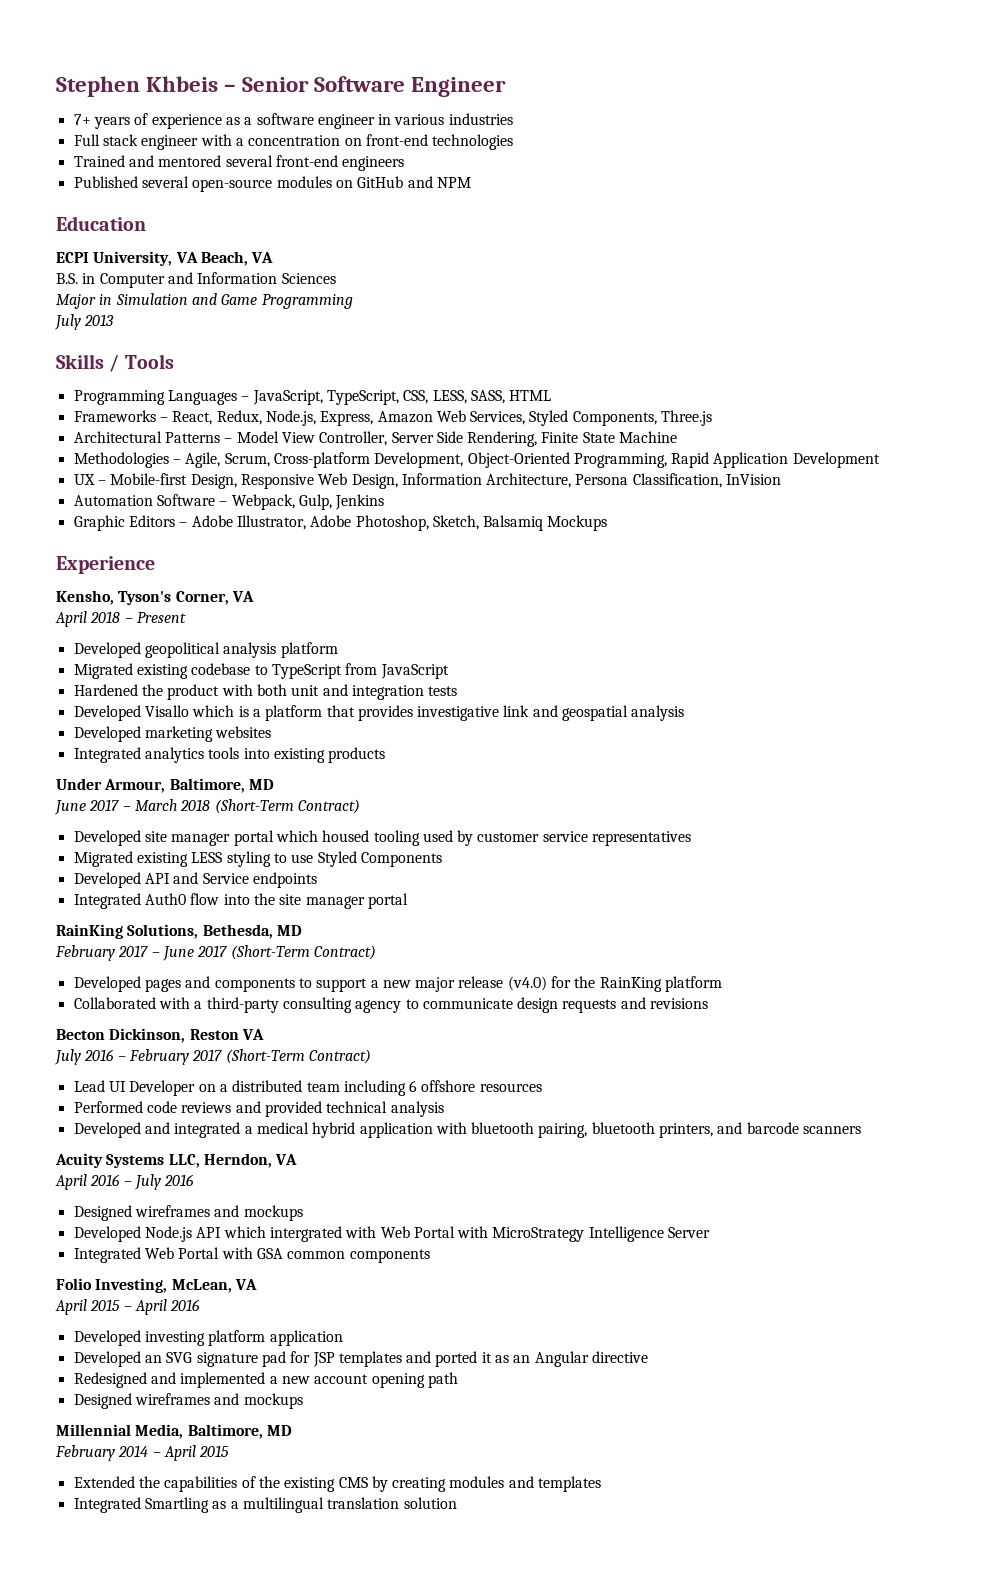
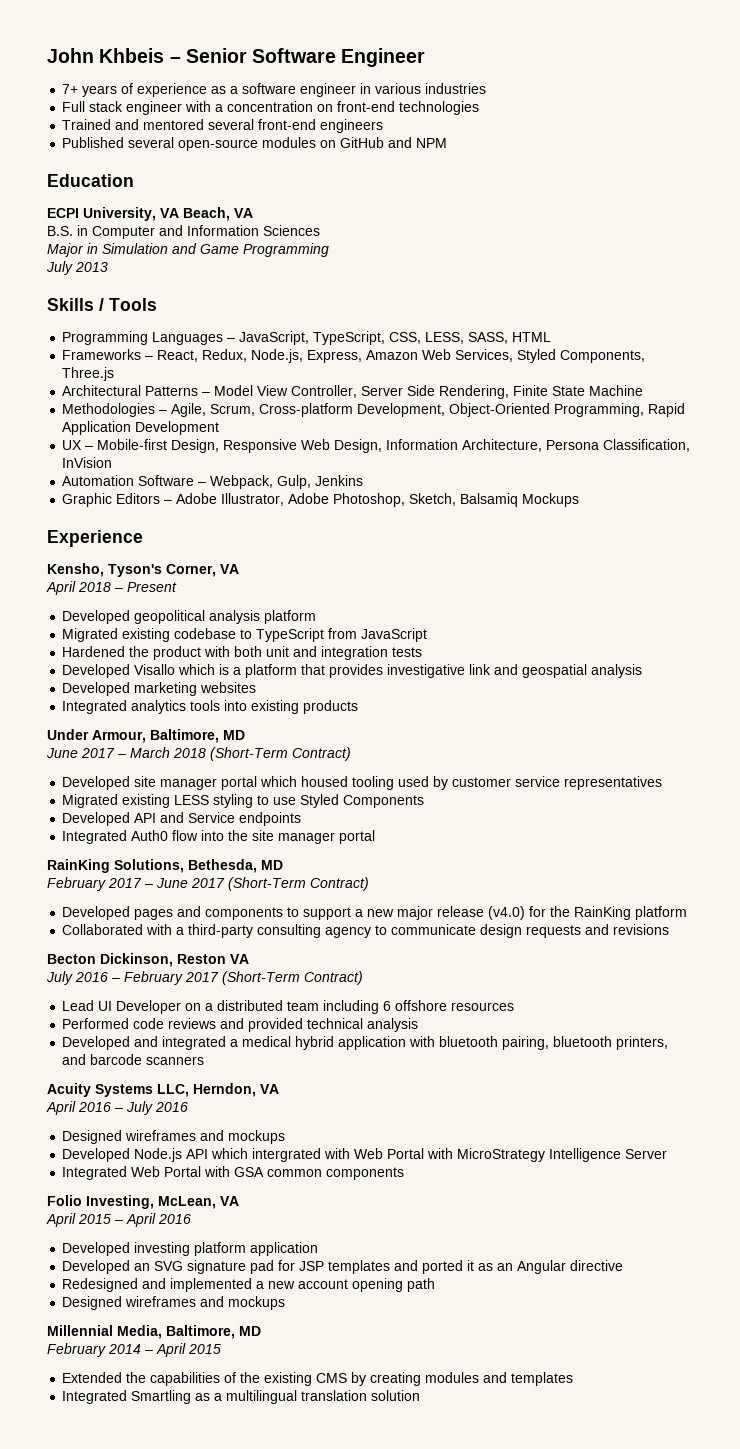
- Stephen Khbeis – Senior Software Engineer
+ John Khbeis – Senior Software Engineer

